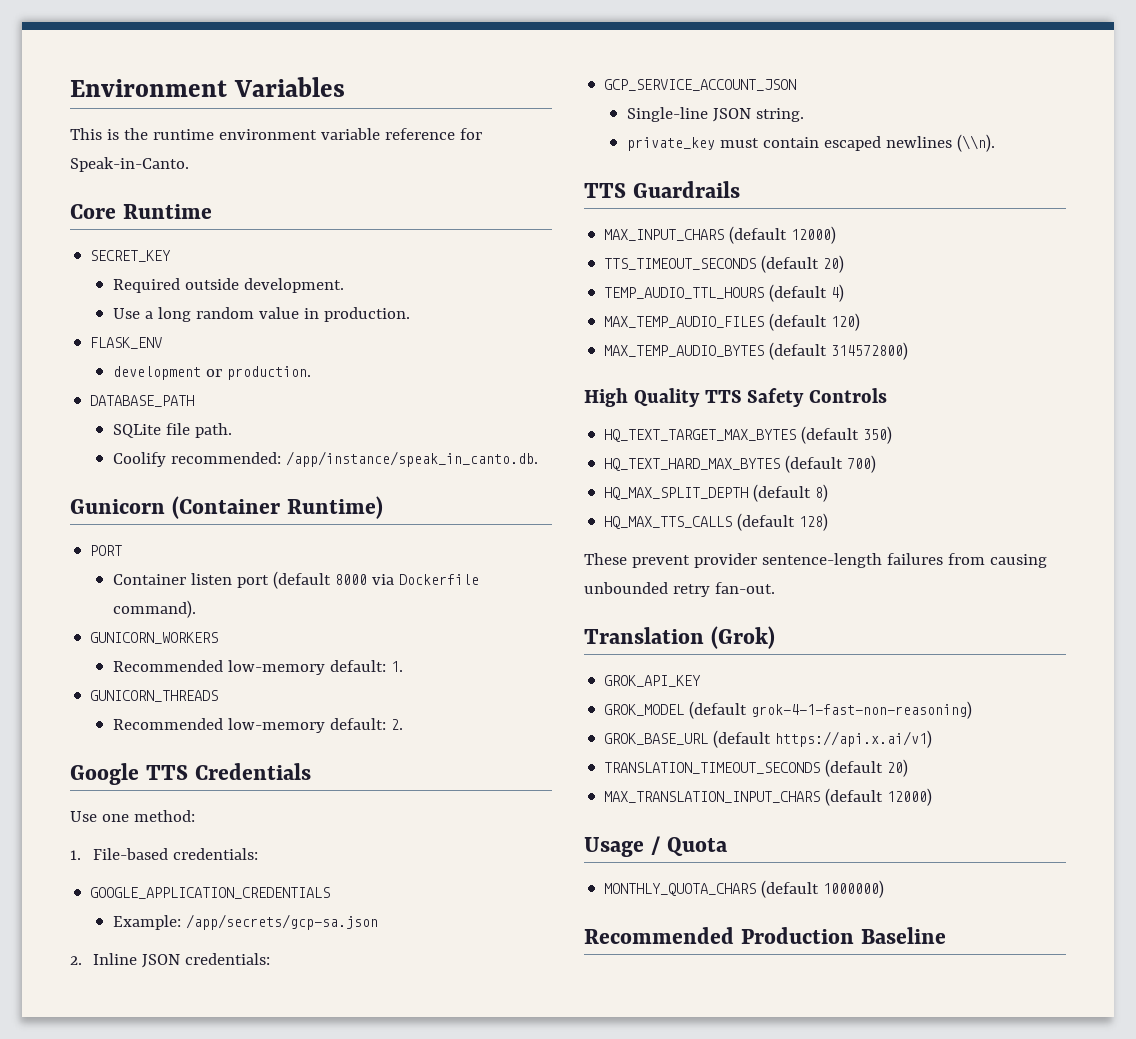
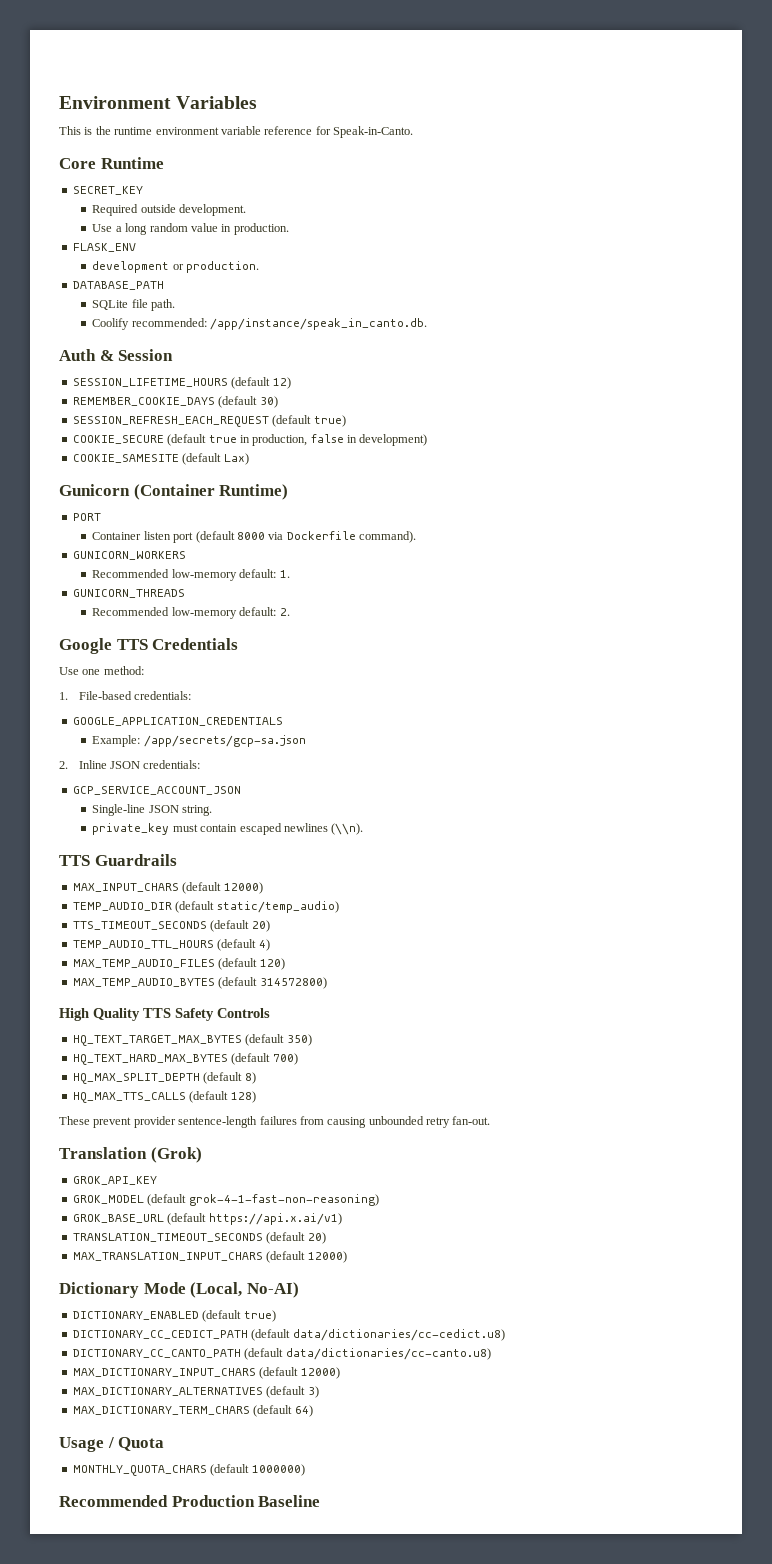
+ Auth & Session
+ SESSION_LIFETIME_HOURS (default 12)
+ REMEMBER_COOKIE_DAYS (default 30)
+ SESSION_REFRESH_EACH_REQUEST (default true)
+ COOKIE_SECURE (default true in production, false in development)
+ COOKIE_SAMESITE (default Lax)
+ TEMP_AUDIO_DIR (default static/temp_audio)
+ Dictionary Mode (Local, No-AI)
+ DICTIONARY_ENABLED (default true)
+ DICTIONARY_CC_CEDICT_PATH (default data/dictionaries/cc-cedict.u8)
+ DICTIONARY_CC_CANTO_PATH (default data/dictionaries/cc-canto.u8)
+ MAX_DICTIONARY_INPUT_CHARS (default 12000)
+ MAX_DICTIONARY_ALTERNATIVES (default 3)
+ MAX_DICTIONARY_TERM_CHARS (default 64)

